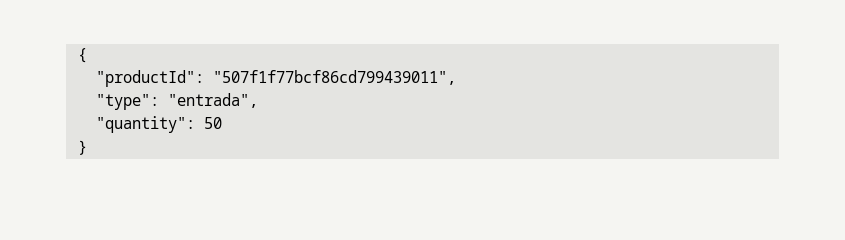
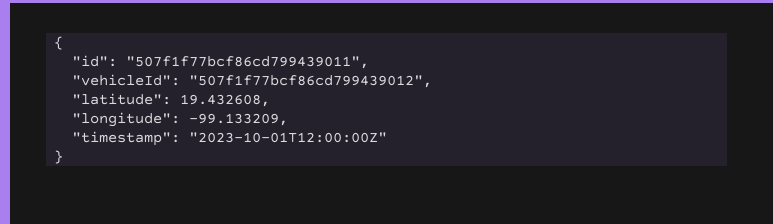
- "productId": "507f1f77bcf86cd799439011",
+ "id": "507f1f77bcf86cd799439011",
- "type": "entrada",
- "quantity": 50
+ "vehicleId": "507f1f77bcf86cd799439012",
+ "latitude": 19.432608,
+ "longitude": -99.133209,
+ "timestamp": "2023-10-01T12:00:00Z"

